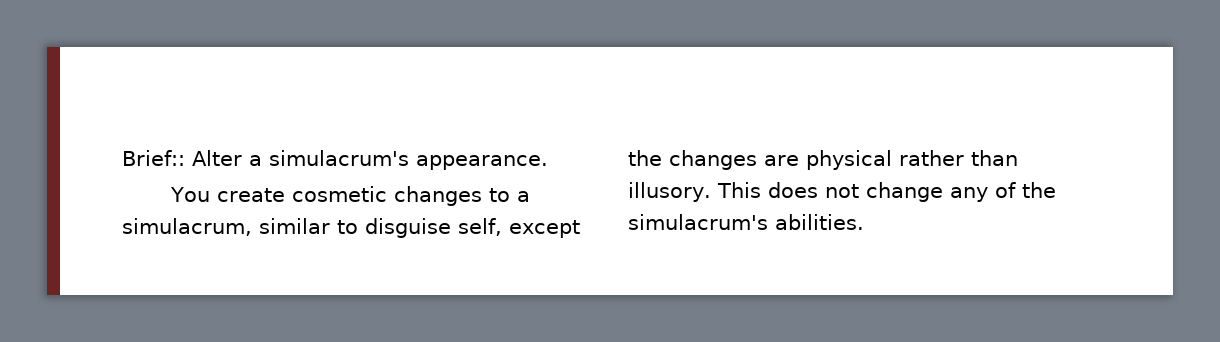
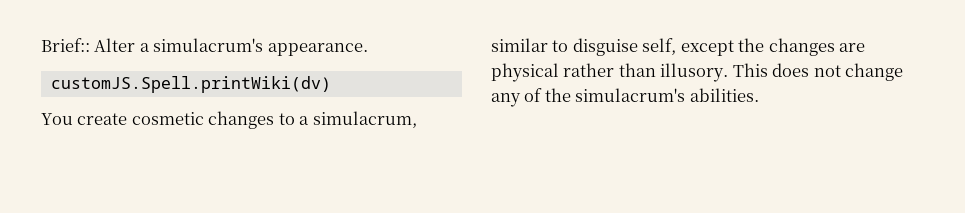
+ customJS.Spell.printWiki(dv)

